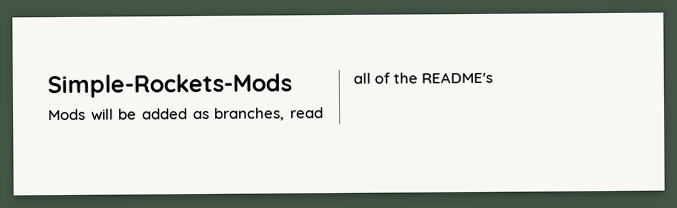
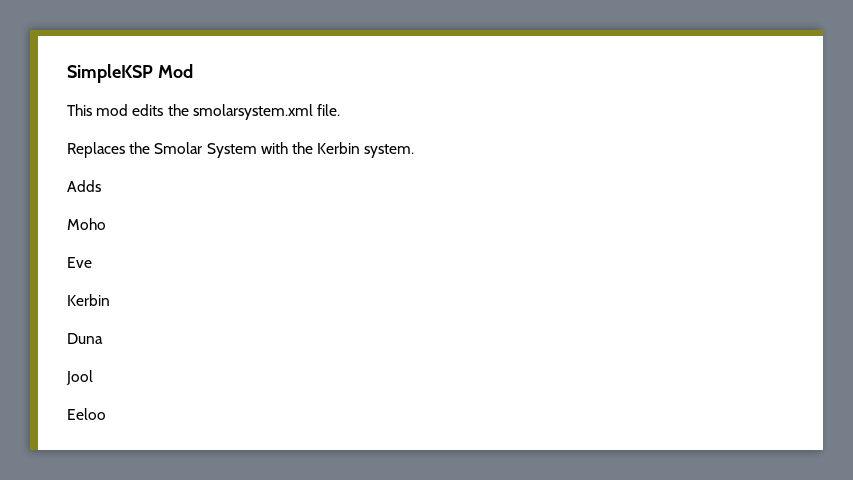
- Simple-Rockets-Mods
- Mods will be added as branches, read all of the README's
+ SimpleKSP Mod
+ This mod edits the smolarsystem.xml file.
+ Replaces the Smolar System with the Kerbin system.
+ Adds
+ Moho
+ Eve
+ Kerbin
+ Duna
+ Jool
+ Eeloo

